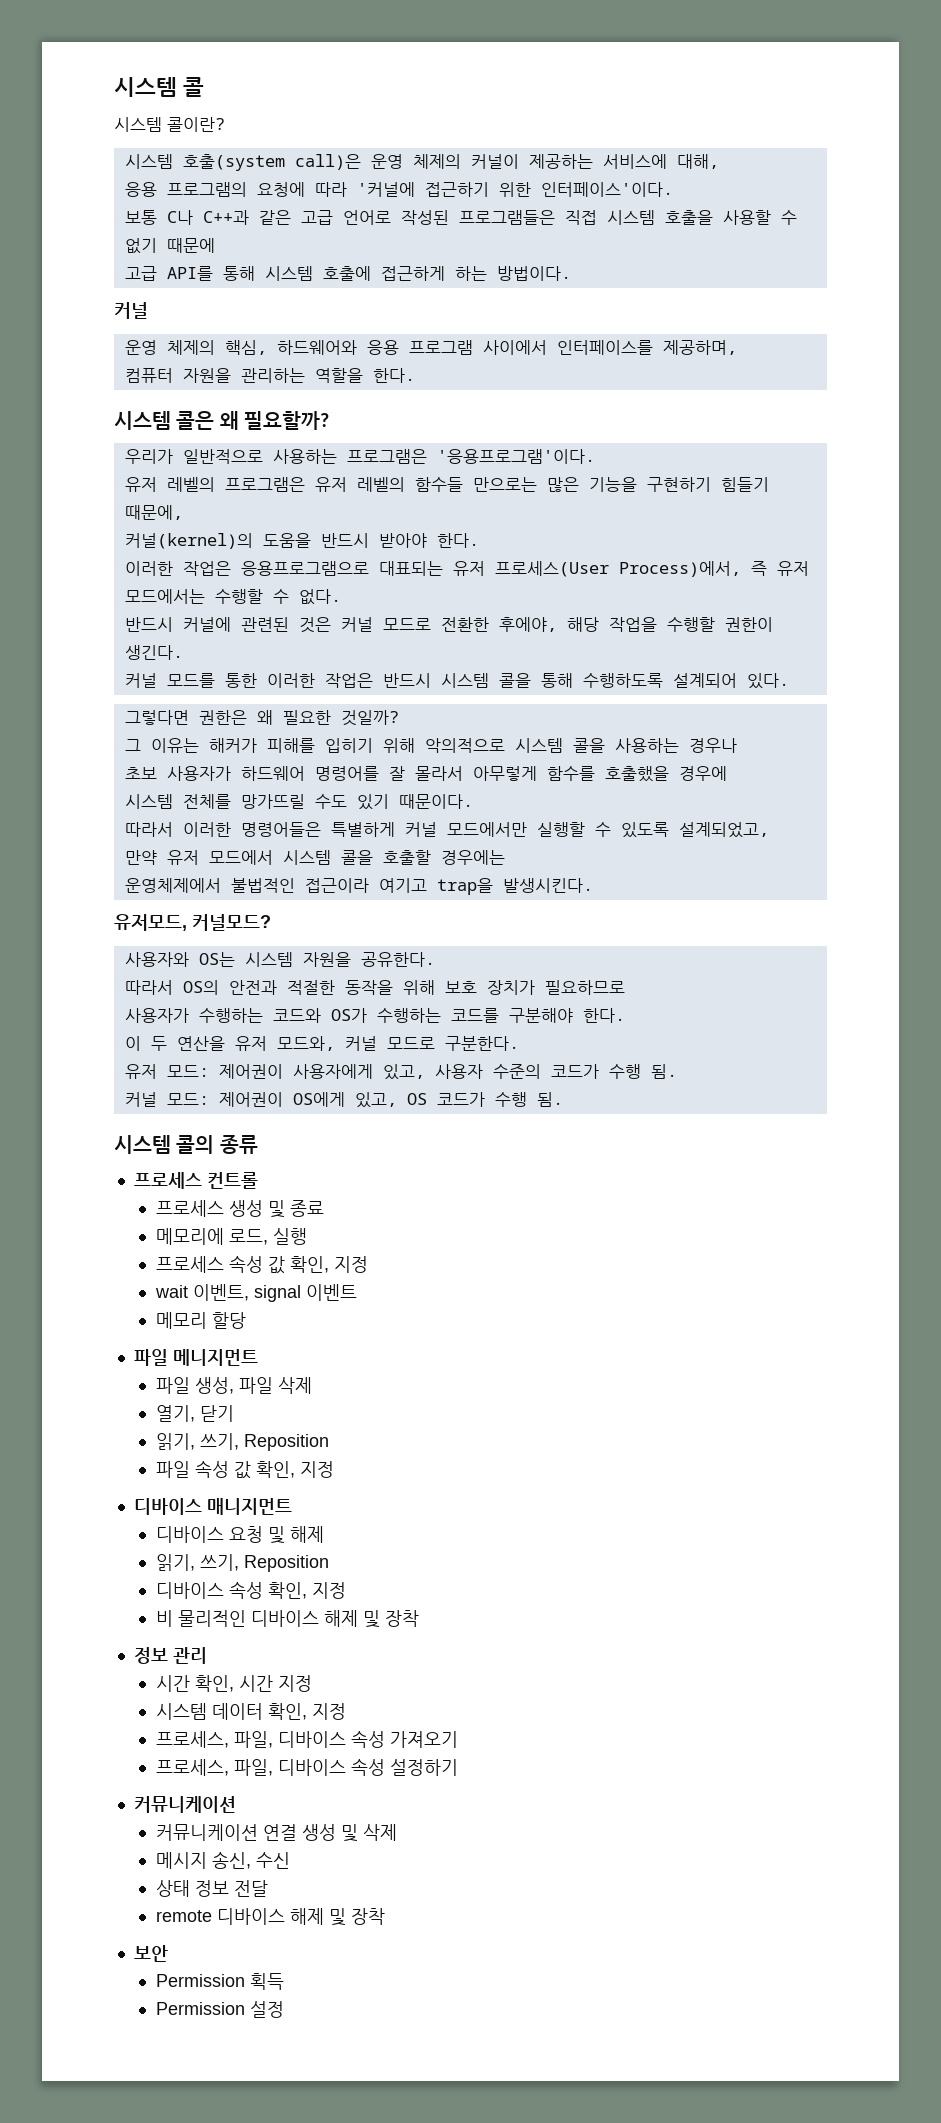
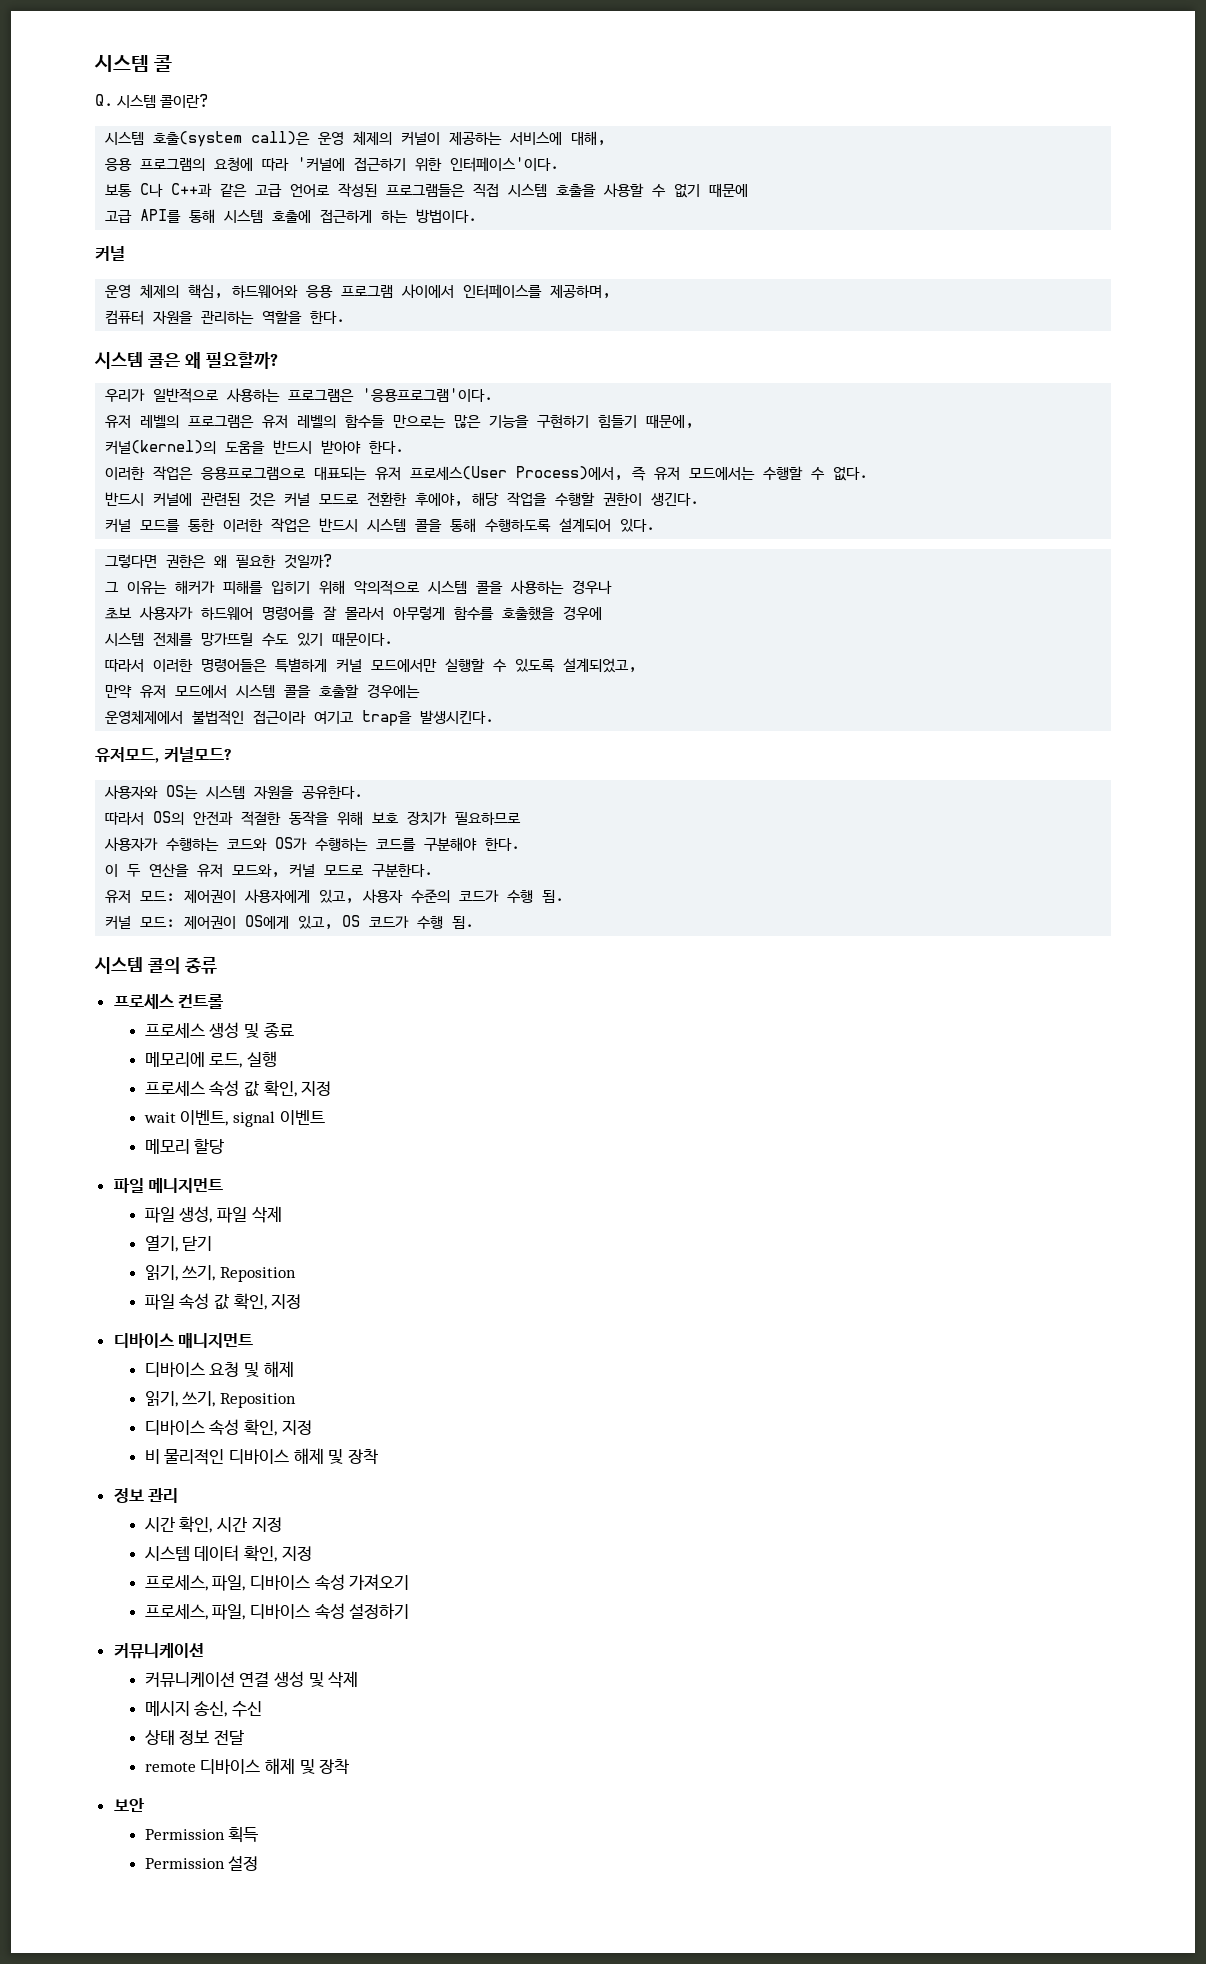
- 시스템 콜이란?
+ Q. 시스템 콜이란?

